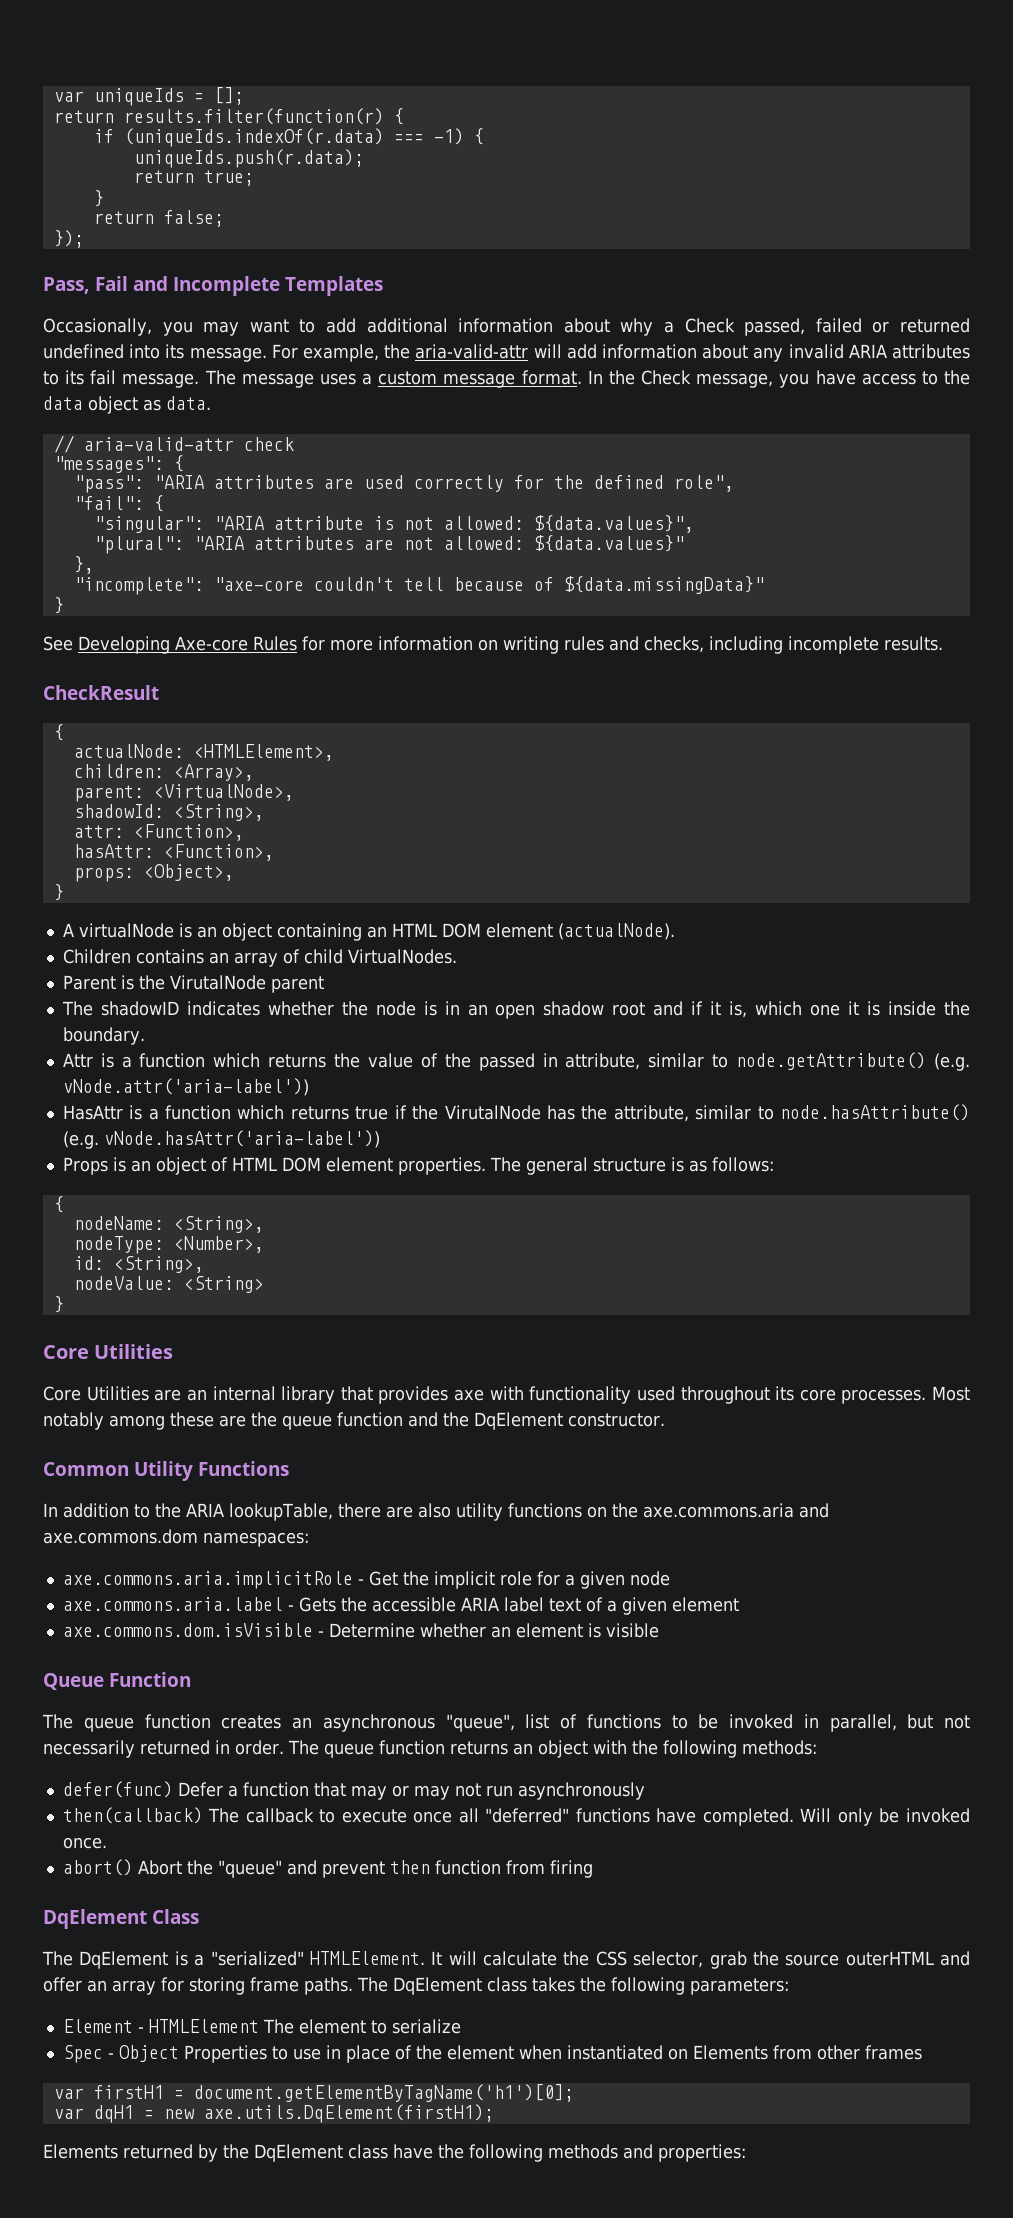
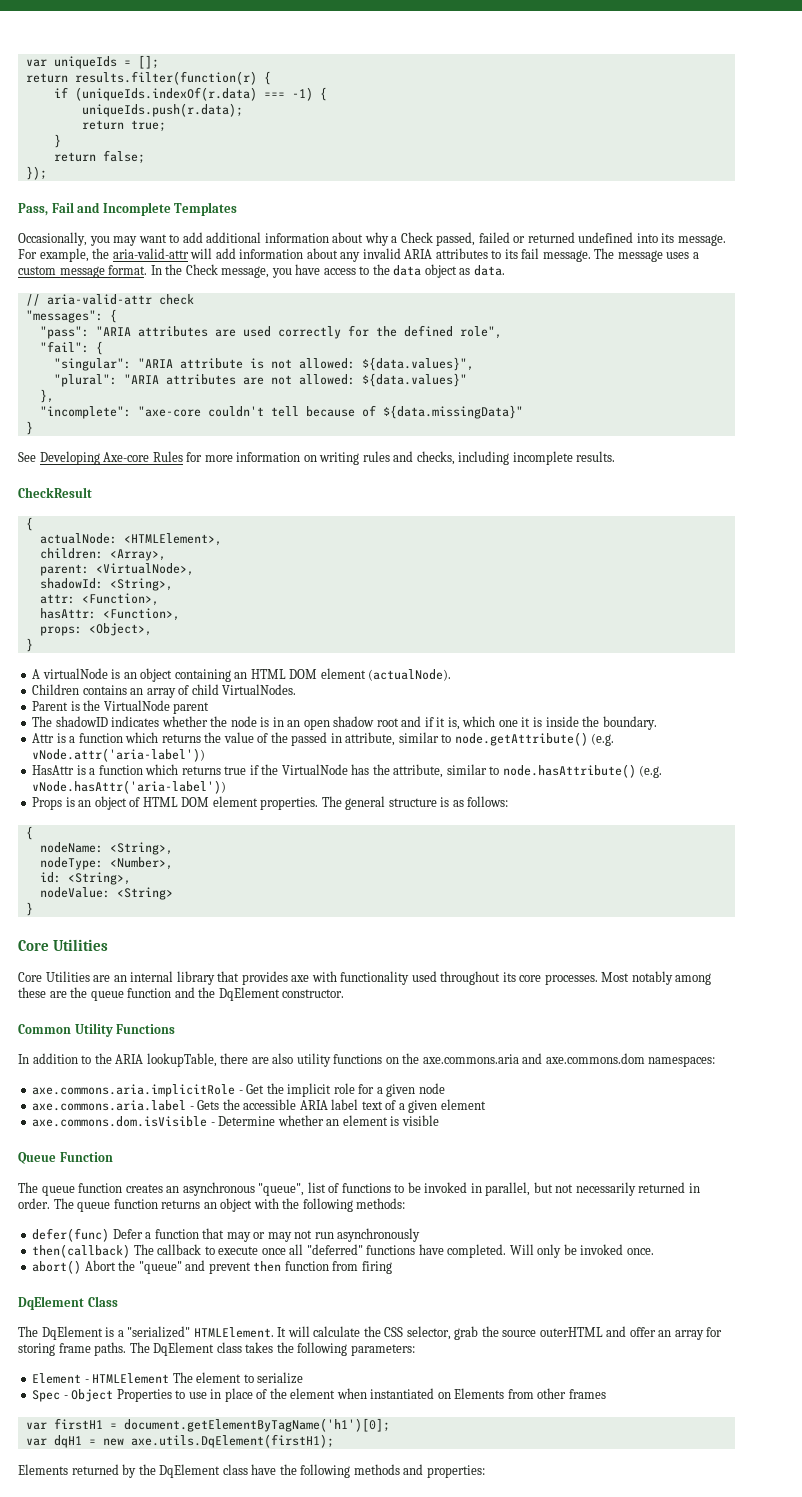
- Parent is the VirutalNode parent
+ Parent is the VirtualNode parent
- HasAttr is a function which returns true if the VirutalNode has the attribute, similar to node.hasAttribute() (e.g. vNode.hasAttr('aria-label'))
+ HasAttr is a function which returns true if the VirtualNode has the attribute, similar to node.hasAttribute() (e.g. vNode.hasAttr('aria-label'))

